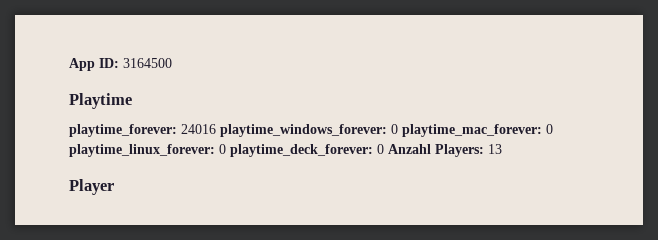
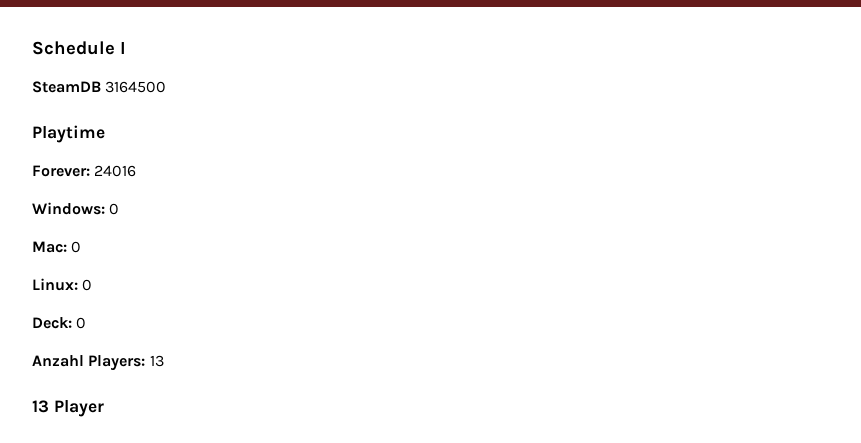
- App ID: 3164500
+ Schedule I
+ SteamDB 3164500
- playtime_forever: 24016 playtime_windows_forever: 0 playtime_mac_forever: 0 playtime_linux_forever: 0 playtime_deck_forever: 0 Anzahl Players: 13
+ Forever: 24016
+ Windows: 0
+ Mac: 0
+ Linux: 0
+ Deck: 0
+ Anzahl Players: 13
- Player
+ 13 Player

